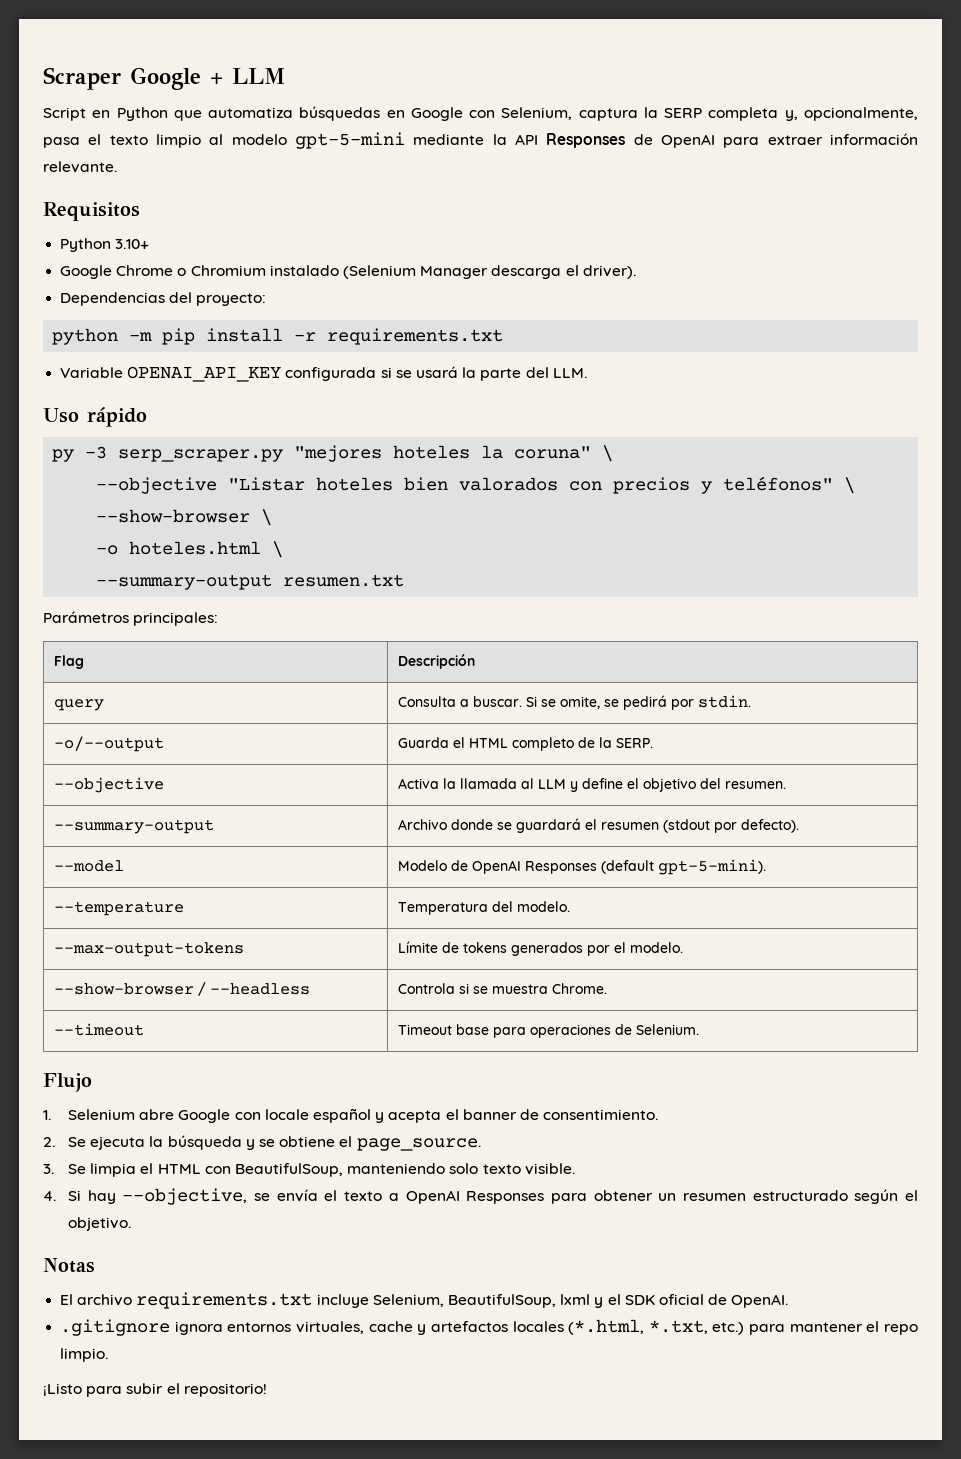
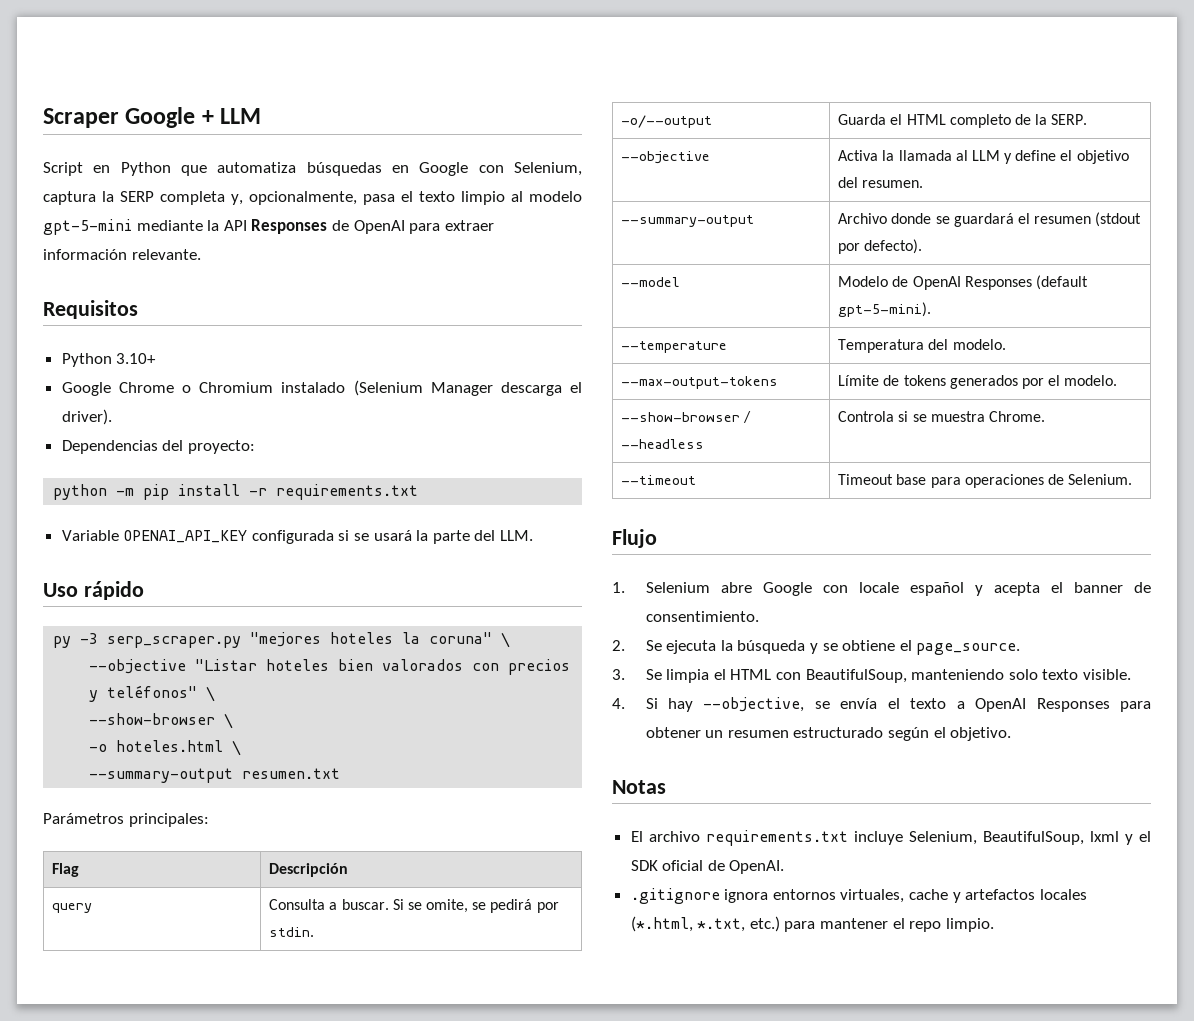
- ¡Listo para subir el repositorio!

